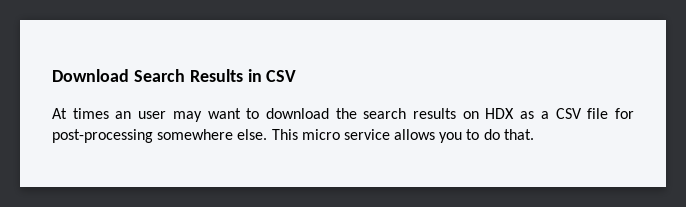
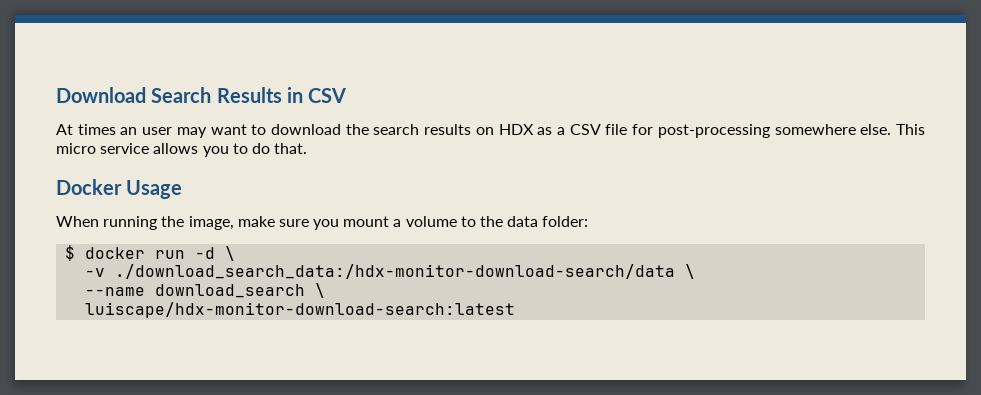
+ Docker Usage
+ When running the image, make sure you mount a volume to the data folder:
+ $ docker run -d \
+ -v ./download_search_data:/hdx-monitor-download-search/data \
+ --name download_search \
+ luiscape/hdx-monitor-download-search:latest

